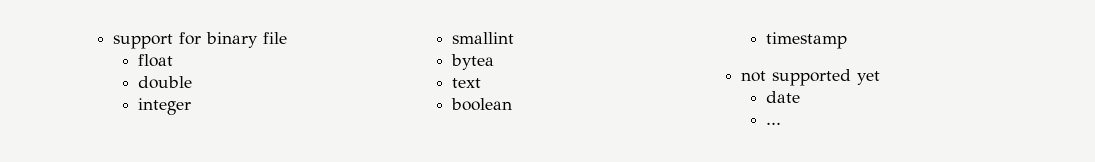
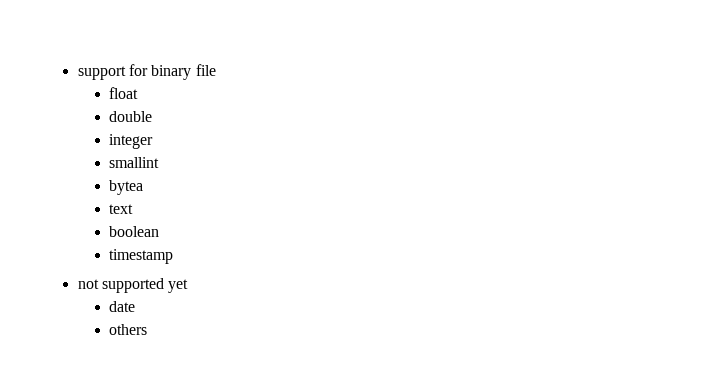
- ...
+ others

